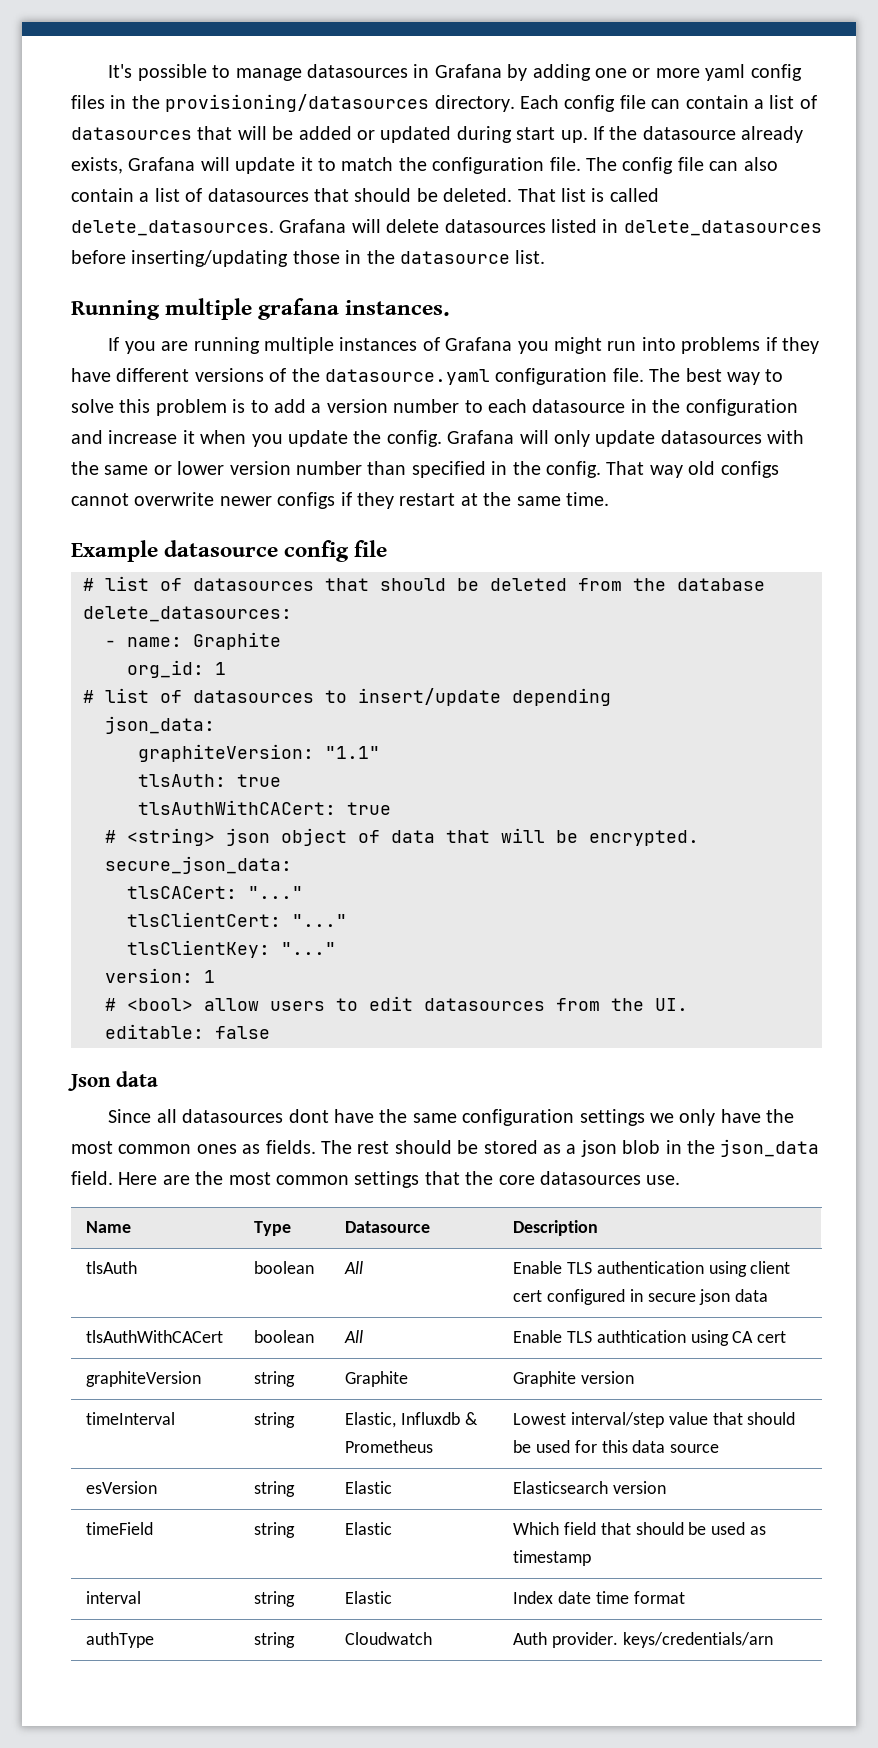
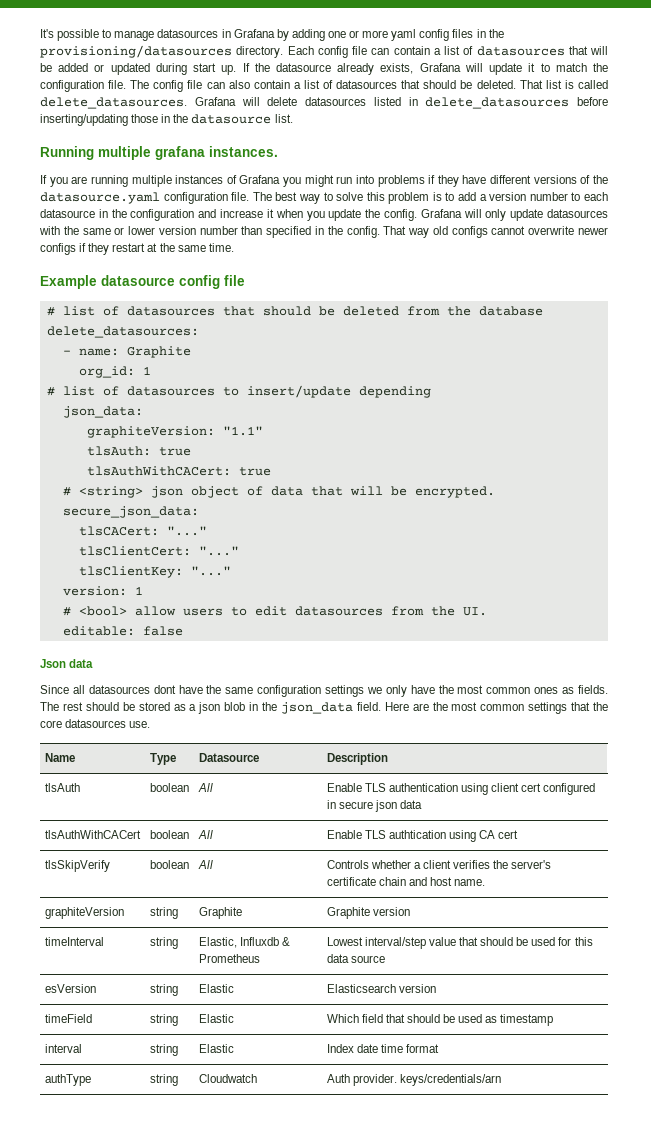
+ tlsSkipVerify | boolean | All | Controls whether a client verifies the server's certificate chain and host name.

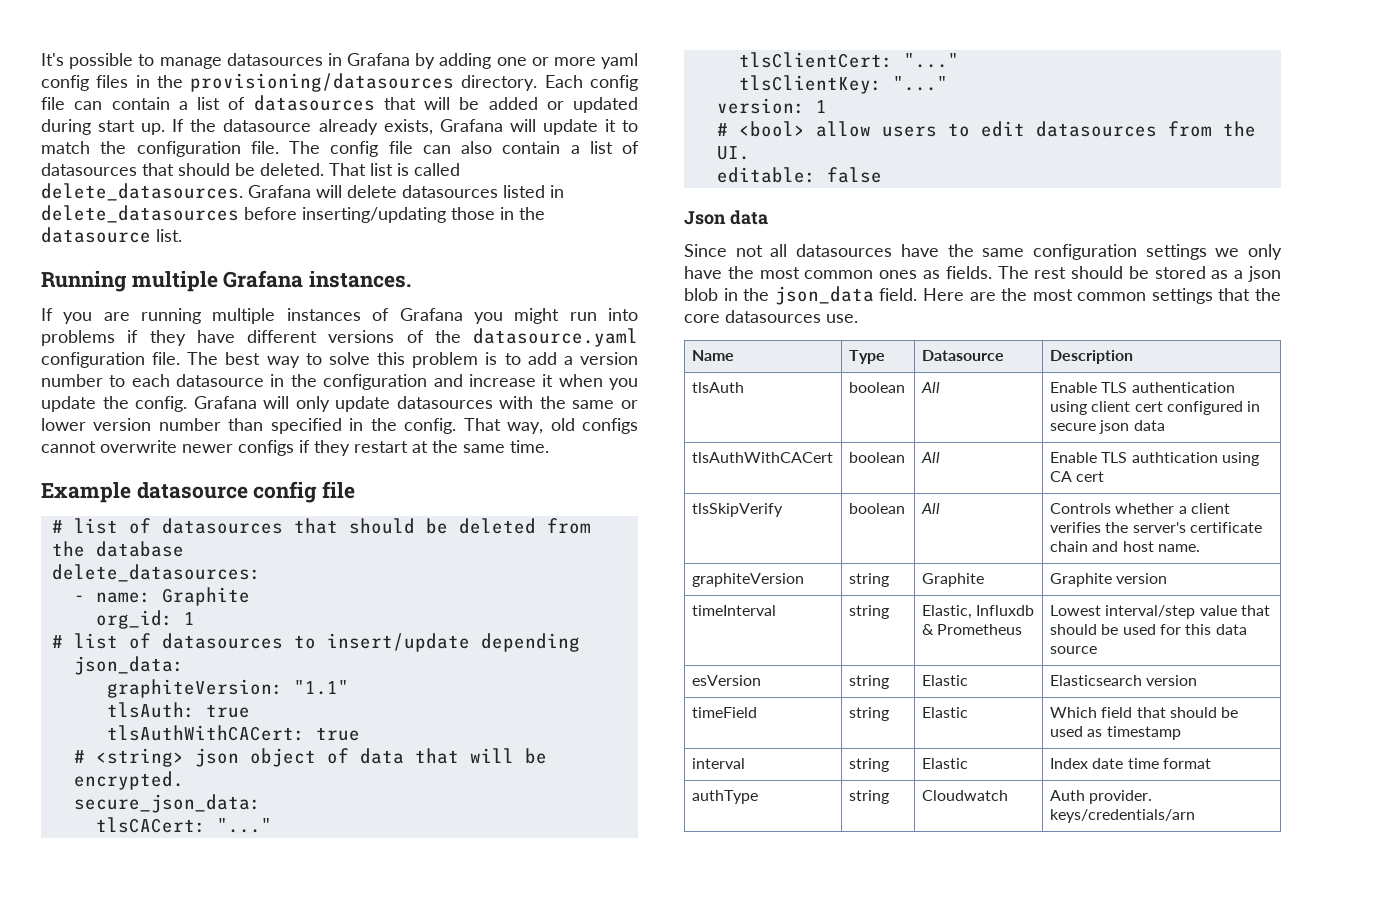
- Running multiple grafana instances.
+ Running multiple Grafana instances.
- That way old configs cannot overwrite newer configs if they restart at the same time.
+ That way, old configs cannot overwrite newer configs if they restart at the same time.
- Since all datasources dont have the same configuration settings we only have the most common ones as fields.
+ Since not all datasources have the same configuration settings we only have the most common ones as fields.

